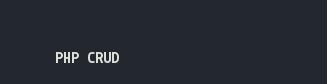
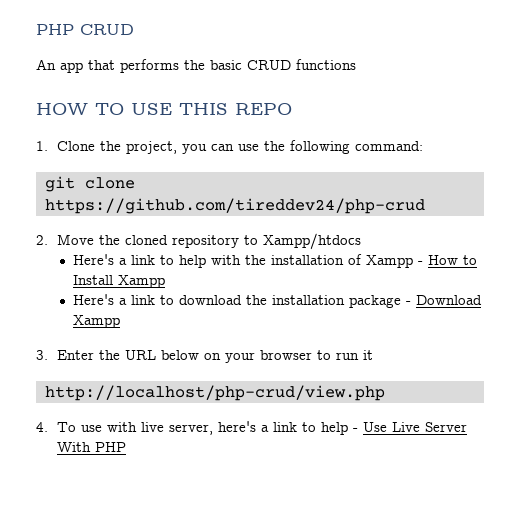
+ An app that performs the basic CRUD functions
+ HOW TO USE THIS REPO
+ 1. Clone the project, you can use the following command:
+ git clone https://github.com/tireddev24/php-crud
+ 2. Move the cloned repository to Xampp/htdocs
+ Here's a link to help with the installation of Xampp - How to Install Xampp
+ Here's a link to download the installation package - Download Xampp
+ 3. Enter the URL below on your browser to run it
+ http://localhost/php-crud/view.php
+ 4. To use with live server, here's a link to help - Use Live Server With PHP

